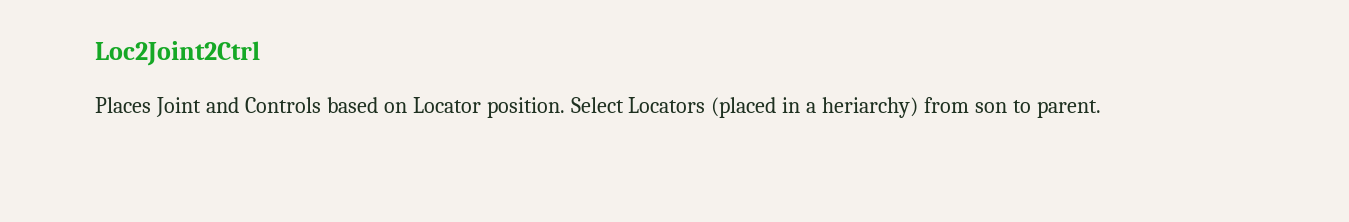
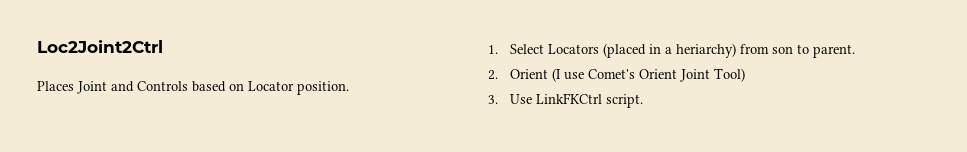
- Places Joint and Controls based on Locator position. Select Locators (placed in a heriarchy) from son to parent.
+ Places Joint and Controls based on Locator position.
+ 1. Select Locators (placed in a heriarchy) from son to parent.
+ 2. Orient (I use Comet's Orient Joint Tool)
+ 3. Use LinkFKCtrl script.

